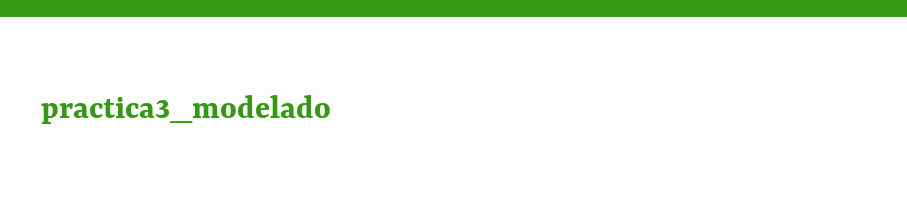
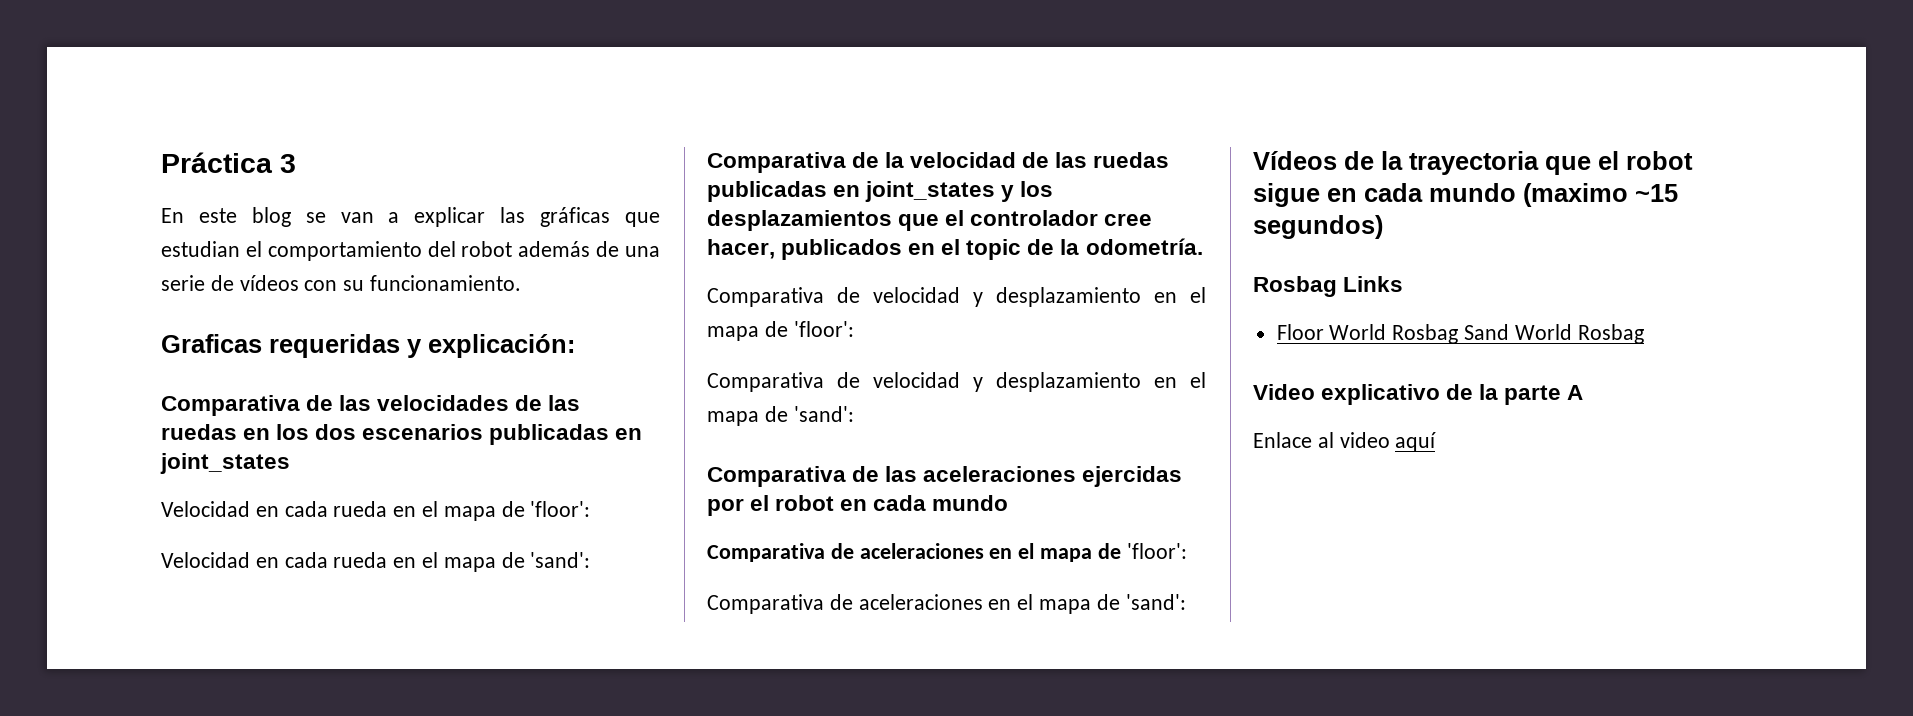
- practica3_modelado
+ Práctica 3
+ En este blog se van a explicar las gráficas que estudian el comportamiento del robot además de una serie de vídeos con su funcionamiento.
+ Graficas requeridas y explicación:
+ Comparativa de las velocidades de las ruedas en los dos escenarios publicadas en joint_states
+ Velocidad en cada rueda en el mapa de 'floor':
+ Velocidad en cada rueda en el mapa de 'sand':
+ Comparativa de la velocidad de las ruedas publicadas en joint_states y los desplazamientos que el controlador cree hacer, publicados en el topic de la odometría.
+ Comparativa de velocidad y desplazamiento en el mapa de 'floor':
+ Comparativa de velocidad y desplazamiento en el mapa de 'sand':
+ Comparativa de las aceleraciones ejercidas por el robot en cada mundo
+ Comparativa de aceleraciones en el mapa de 'floor':
+ Comparativa de aceleraciones en el mapa de 'sand':
+ Vídeos de la trayectoria que el robot sigue en cada mundo (maximo ~15 segundos)
+ Rosbag Links
+ Floor World Rosbag Sand World Rosbag
+ Video explicativo de la parte A
+ Enlace al video aquí

